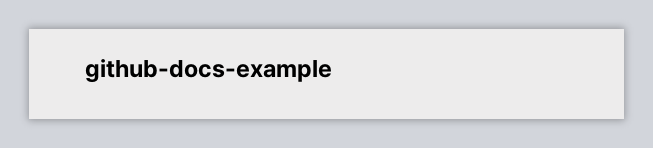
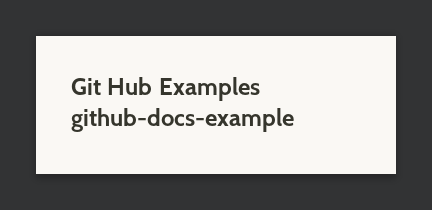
- github-docs-example
+ Git Hub Examples github-docs-example

